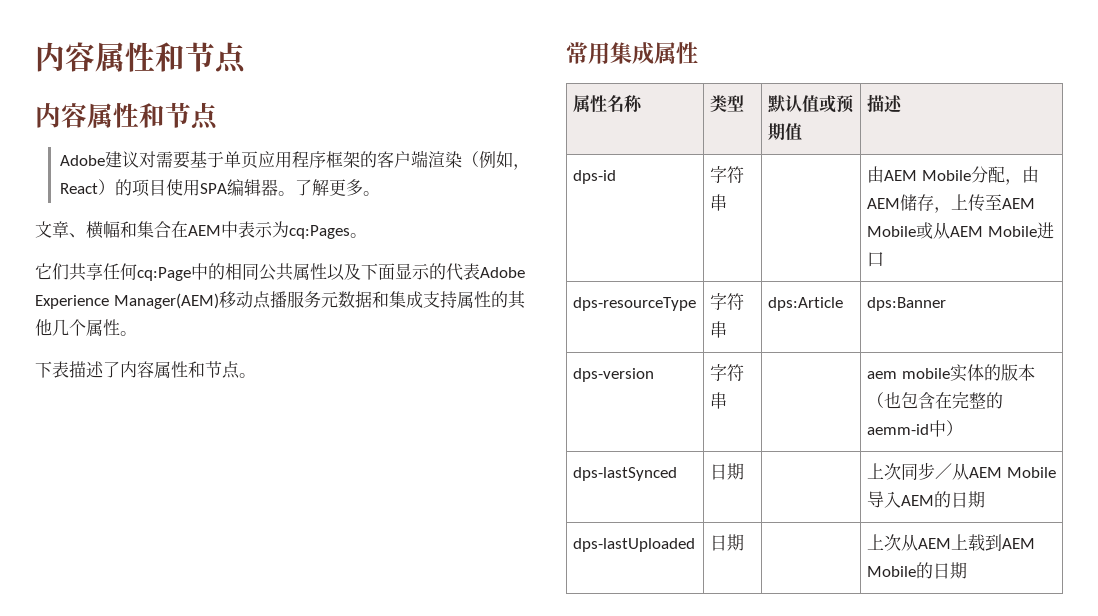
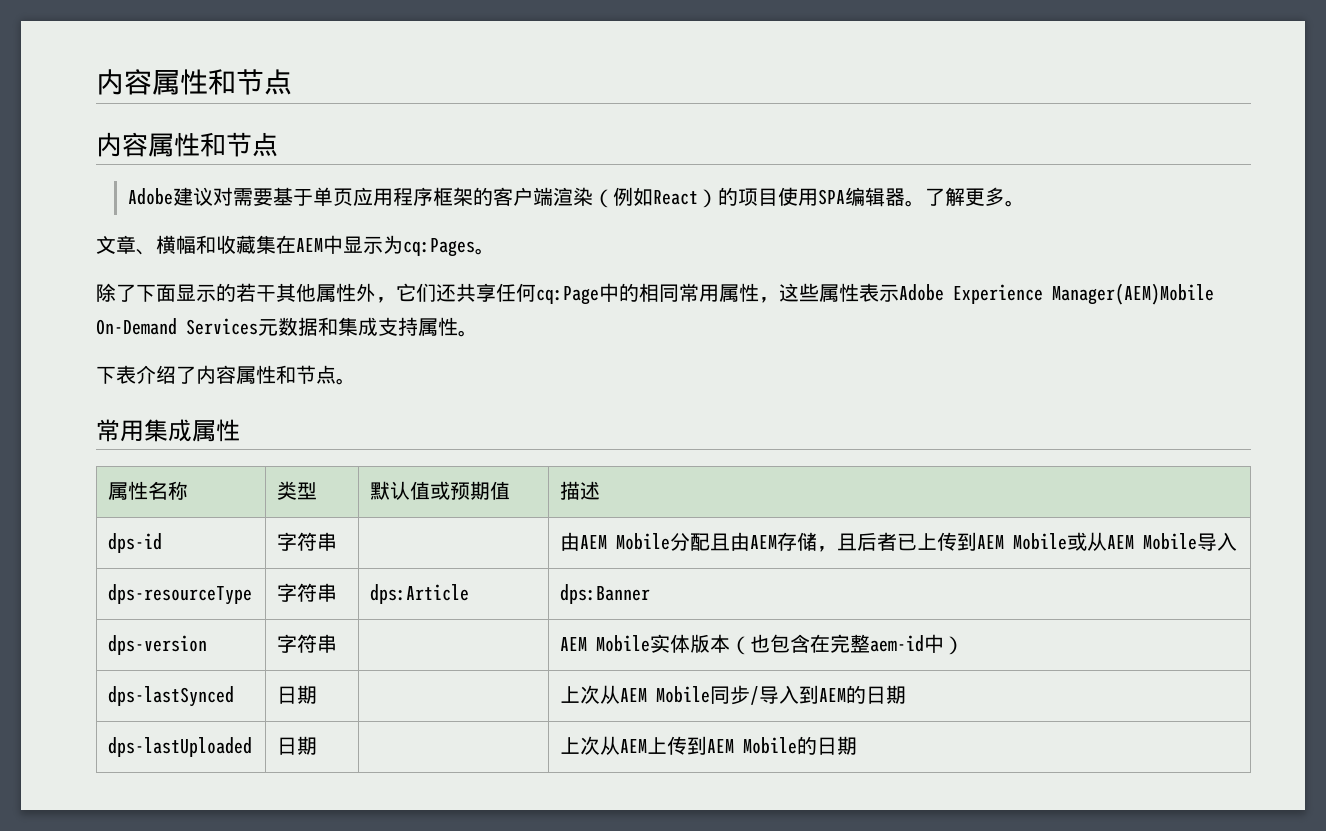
- Adobe建议对需要基于单页应用程序框架的客户端渲染（例如，React）的项目使用SPA编辑器。
+ Adobe建议对需要基于单页应用程序框架的客户端渲染（例如React）的项目使用SPA编辑器。
- 文章、横幅和集合在AEM中表示为cq:Pages。
+ 文章、横幅和收藏集在AEM中显示为cq:Pages。
- 它们共享任何cq:Page中的相同公共属性以及下面显示的代表Adobe Experience Manager(AEM)移动点播服务元数据和集成支持属性的其他几个属性。
+ 除了下面显示的若干其他属性外，它们还共享任何cq:Page中的相同常用属性，这些属性表示Adobe Experience Manager(AEM)Mobile On-Demand Services元数据和集成支持属性。
- 下表描述了内容属性和节点。
+ 下表介绍了内容属性和节点。
- dps-id | 字符串 | | 由AEM Mobile分配，由AEM储存，上传至AEM Mobile或从AEM Mobile进口
+ dps-id | 字符串 | | 由AEM Mobile分配且由AEM存储，且后者已上传到AEM Mobile或从AEM Mobile导入
- dps-version | 字符串 | | aem mobile实体的版本（也包含在完整的aemm-id中）
+ dps-version | 字符串 | | AEM Mobile实体版本（也包含在完整aem-id中）
- dps-lastSynced | 日期 | | 上次同步／从AEM Mobile导入AEM的日期
+ dps-lastSynced | 日期 | | 上次从AEM Mobile同步/导入到AEM的日期
- dps-lastUploaded | 日期 | | 上次从AEM上载到AEM Mobile的日期
+ dps-lastUploaded | 日期 | | 上次从AEM上传到AEM Mobile的日期

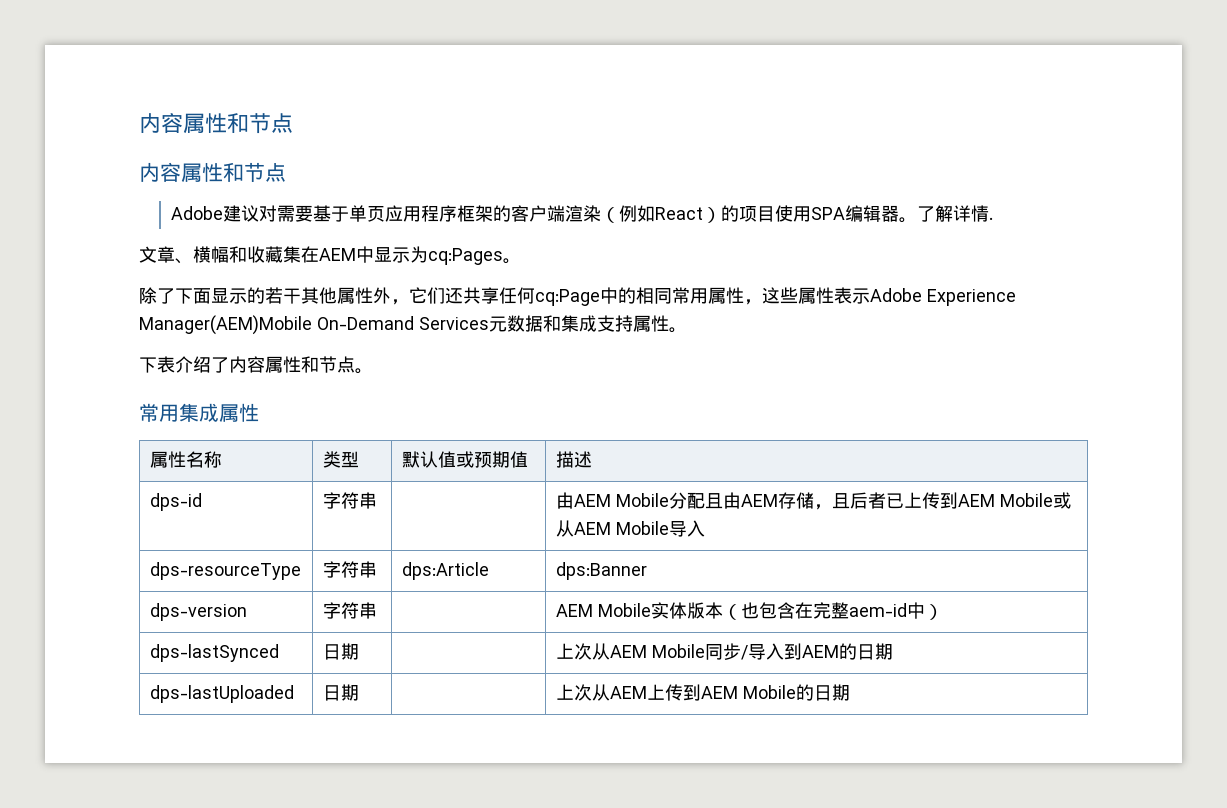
- 了解更多。
+ 了解详情.

